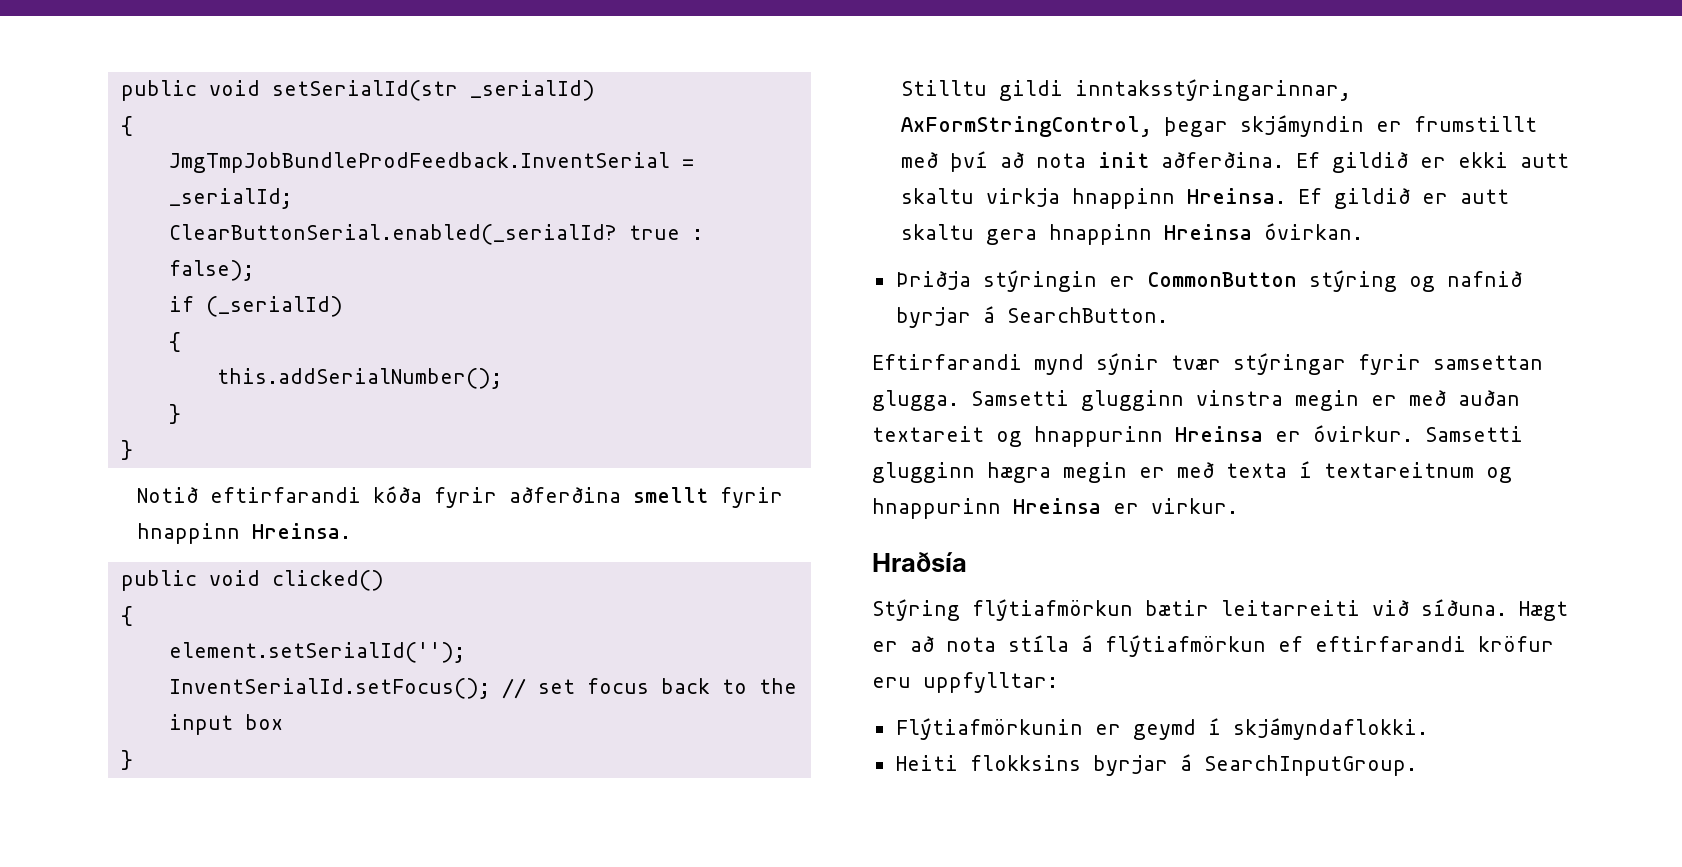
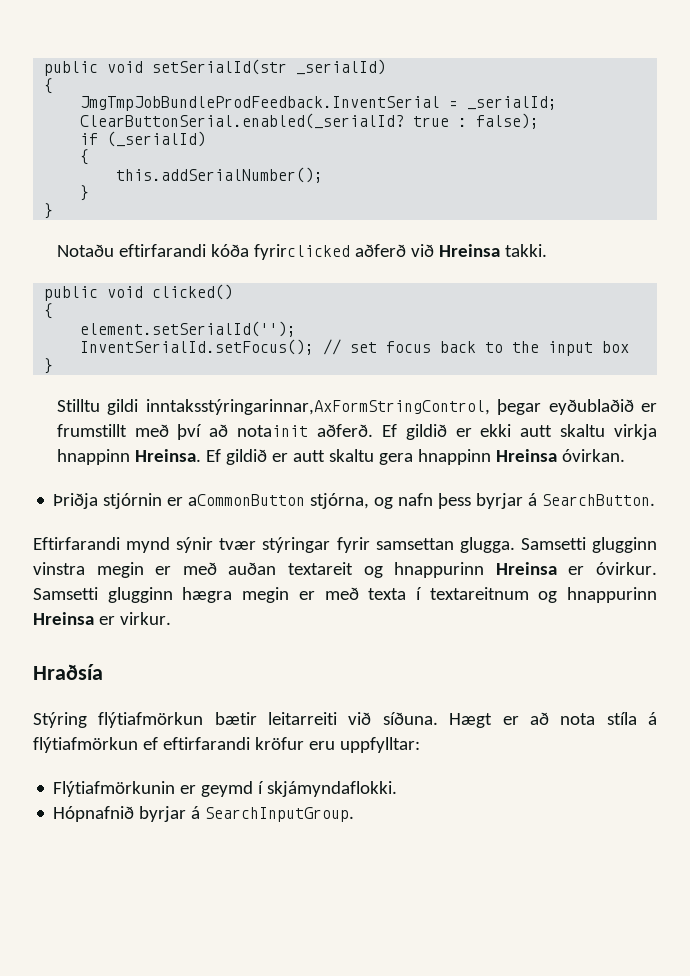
- Notið eftirfarandi kóða fyrir aðferðina smellt fyrir hnappinn Hreinsa.
+ Notaðu eftirfarandi kóða fyrirclicked aðferð við Hreinsa takki.
- Stilltu gildi inntaksstýringarinnar, AxFormStringControl, þegar skjámyndin er frumstillt með því að nota init aðferðina.
+ Stilltu gildi inntaksstýringarinnar,AxFormStringControl, þegar eyðublaðið er frumstillt með því að notainit aðferð.
- Þriðja stýringin er CommonButton stýring og nafnið byrjar á SearchButton.
+ Þriðja stjórnin er aCommonButton stjórna, og nafn þess byrjar á SearchButton.
- Heiti flokksins byrjar á SearchInputGroup.
+ Hópnafnið byrjar á SearchInputGroup.

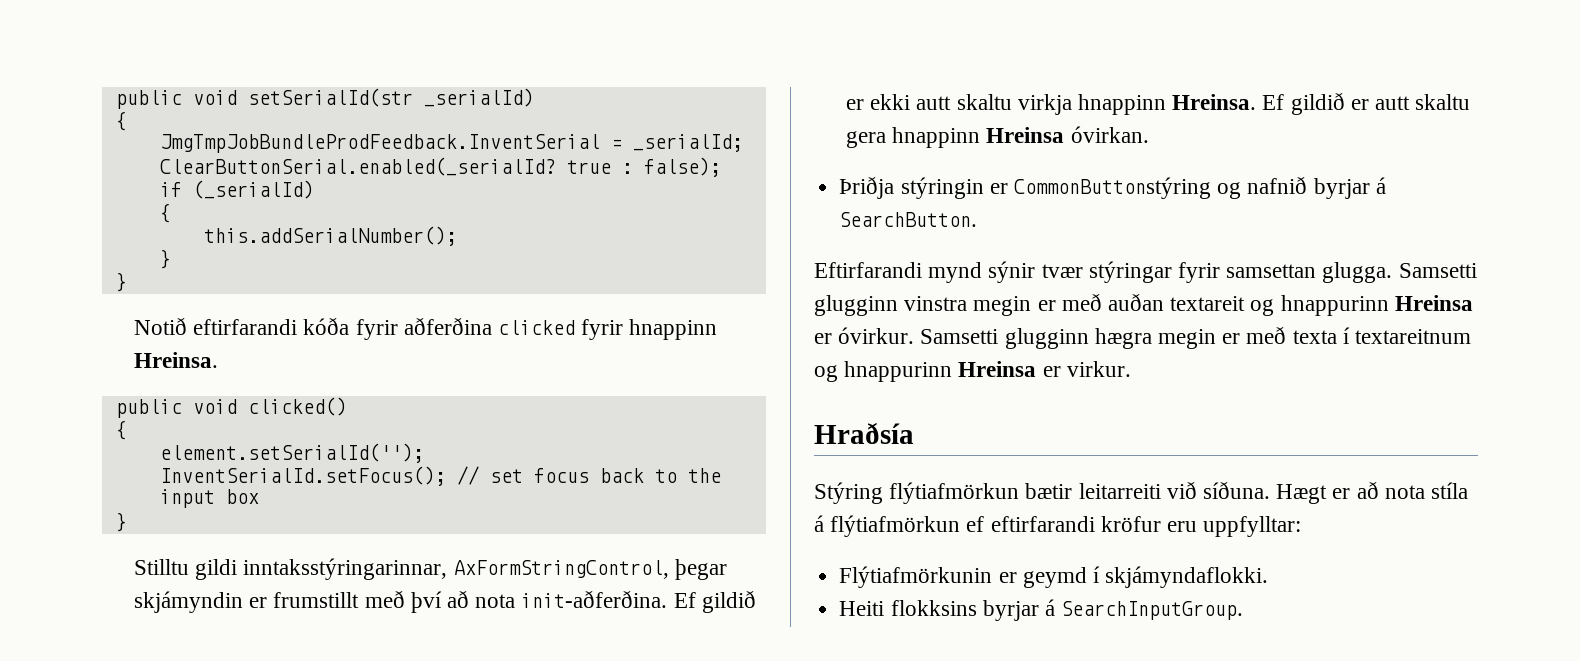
- Notaðu eftirfarandi kóða fyrirclicked aðferð við Hreinsa takki.
+ Notið eftirfarandi kóða fyrir aðferðina clicked fyrir hnappinn Hreinsa.
- Stilltu gildi inntaksstýringarinnar,AxFormStringControl, þegar eyðublaðið er frumstillt með því að notainit aðferð.
+ Stilltu gildi inntaksstýringarinnar, AxFormStringControl, þegar skjámyndin er frumstillt með því að nota init-aðferðina.
- Þriðja stjórnin er aCommonButton stjórna, og nafn þess byrjar á SearchButton.
+ Þriðja stýringin er CommonButtonstýring og nafnið byrjar á SearchButton.
- Hópnafnið byrjar á SearchInputGroup.
+ Heiti flokksins byrjar á SearchInputGroup.

